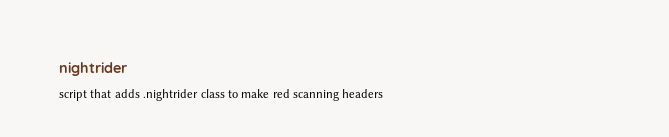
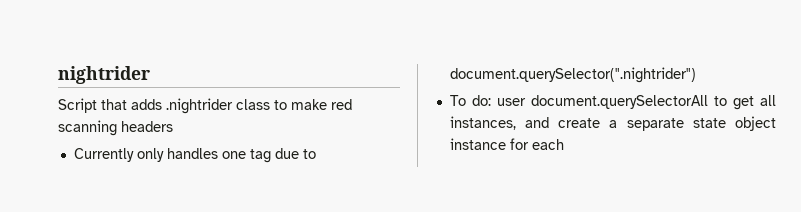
- script that adds .nightrider class to make red scanning headers
+ Script that adds .nightrider class to make red scanning headers
+ Currently only handles one tag due to document.querySelector(".nightrider")
+ To do: user document.querySelectorAll to get all instances, and create a separate state object instance for each

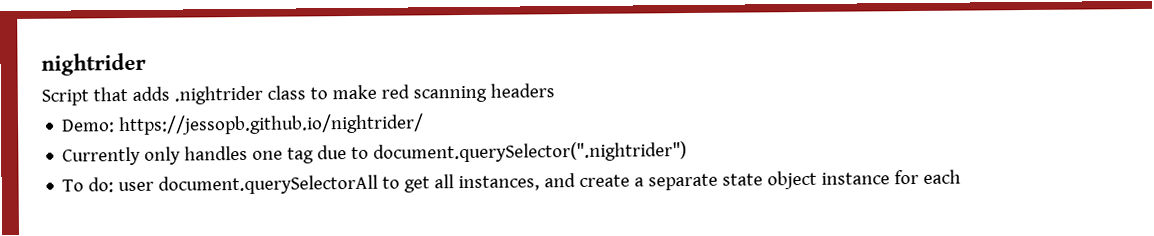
+ Demo: https://jessopb.github.io/nightrider/

